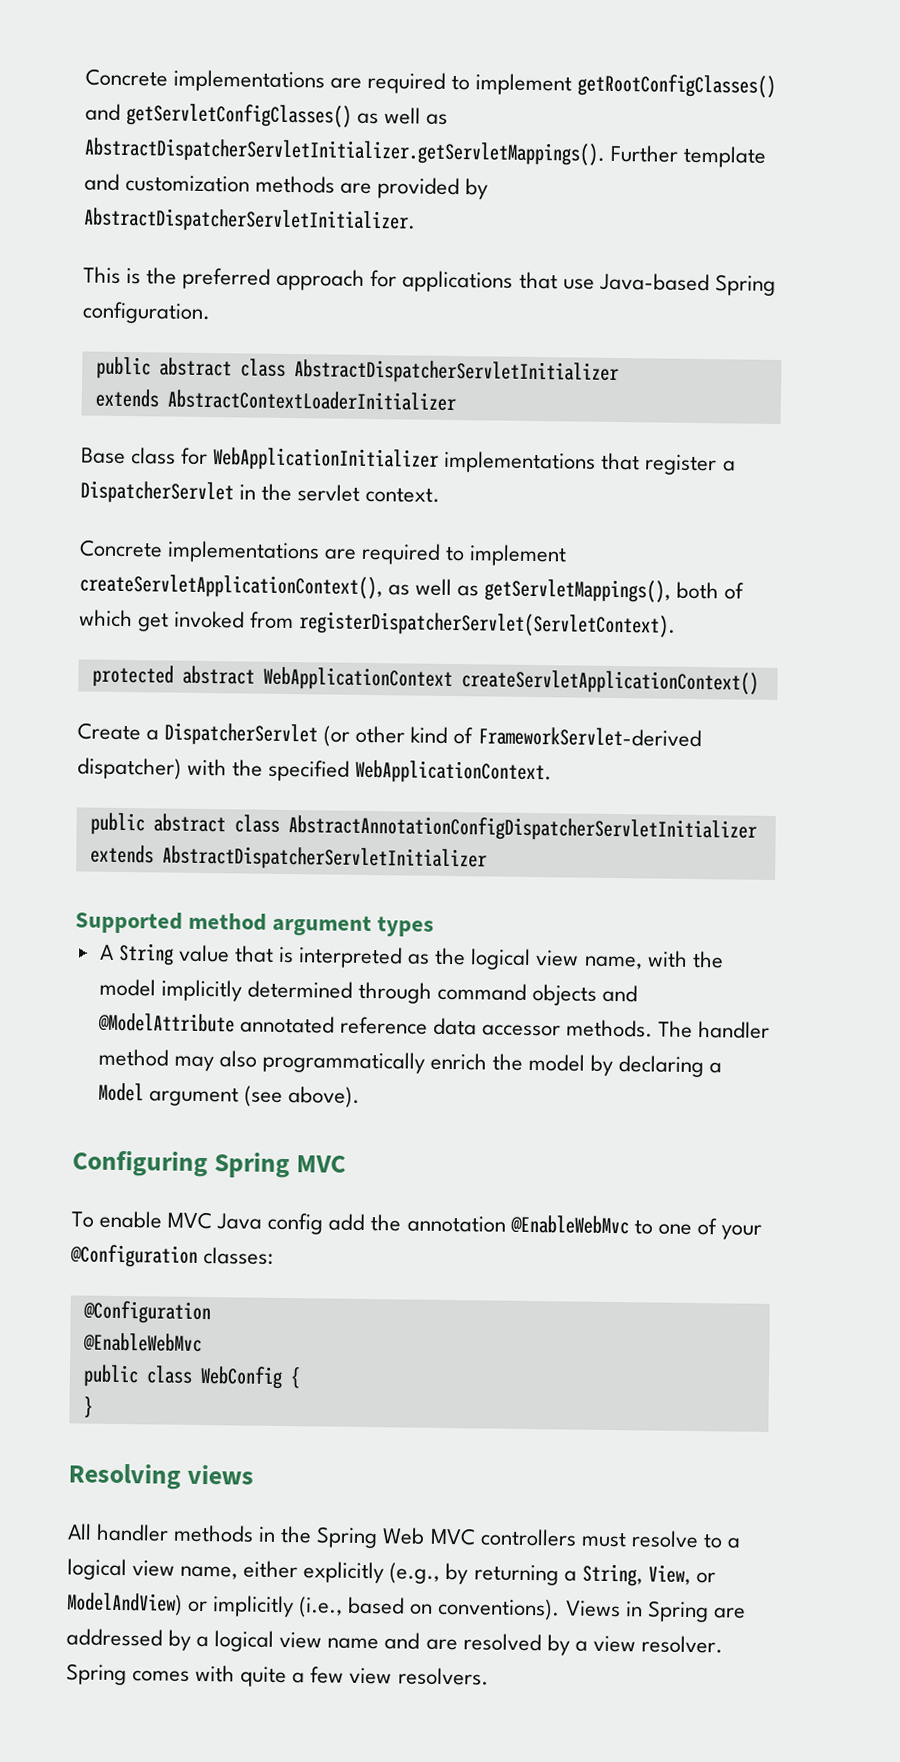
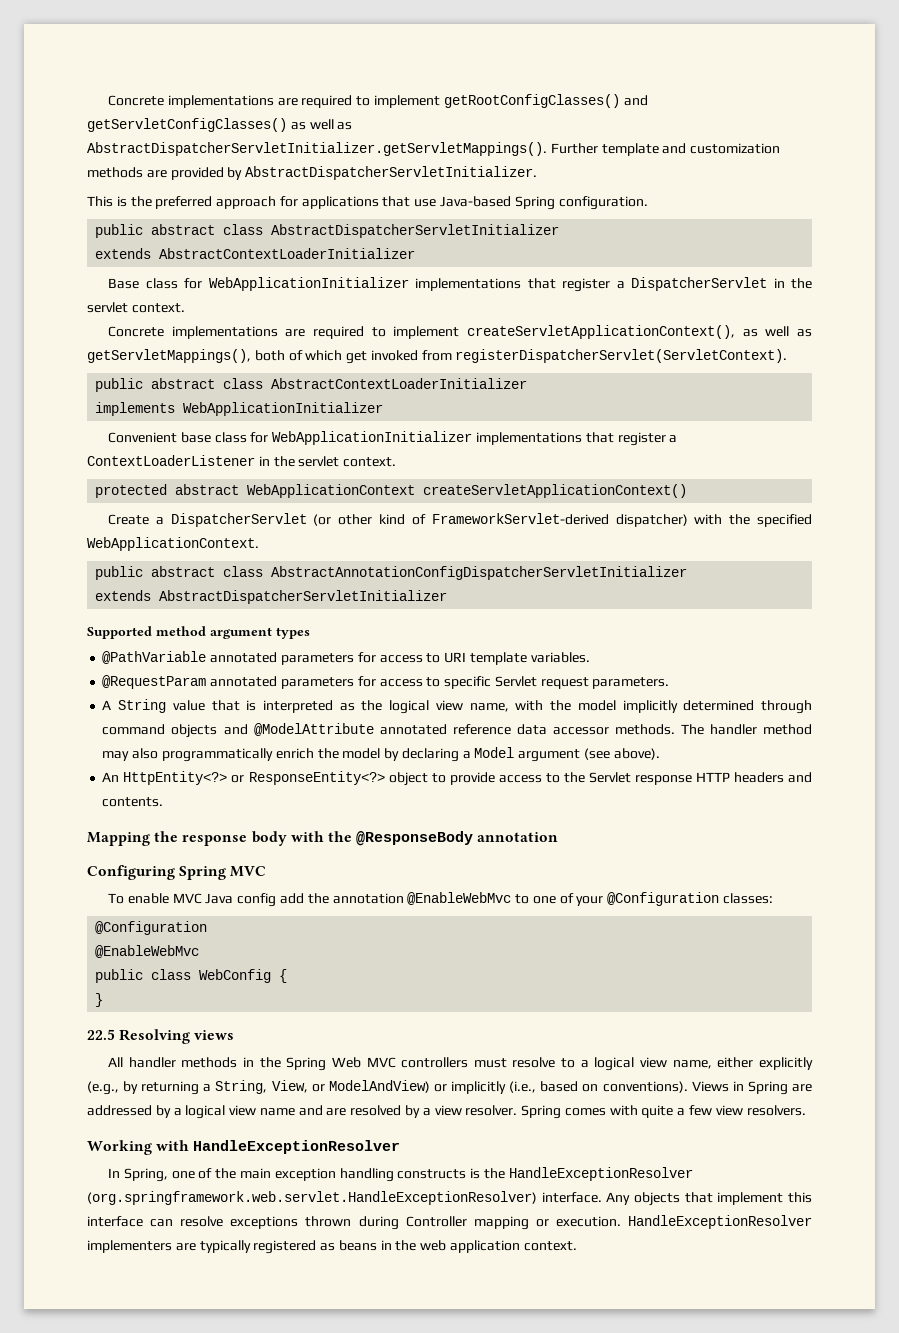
+ public abstract class AbstractContextLoaderInitializer
+ implements WebApplicationInitializer
+ Convenient base class for WebApplicationInitializer implementations that register a ContextLoaderListener in the servlet context.
+ @PathVariable annotated parameters for access to URI template variables.
+ @RequestParam annotated parameters for access to specific Servlet request parameters.
+ An HttpEntity<?> or ResponseEntity<?> object to provide access to the Servlet response HTTP headers and contents.
+ Mapping the response body with the @ResponseBody annotation
- Resolving views
+ 22.5 Resolving views
+ Working with HandleExceptionResolver
+ In Spring, one of the main exception handling constructs is the HandleExceptionResolver (org.springframework.web.servlet.HandleExceptionResolver) interface. Any objects that implement this interface can resolve exceptions thrown during Controller mapping or execution. HandleExceptionResolver implementers are typically registered as beans in the web application context.

